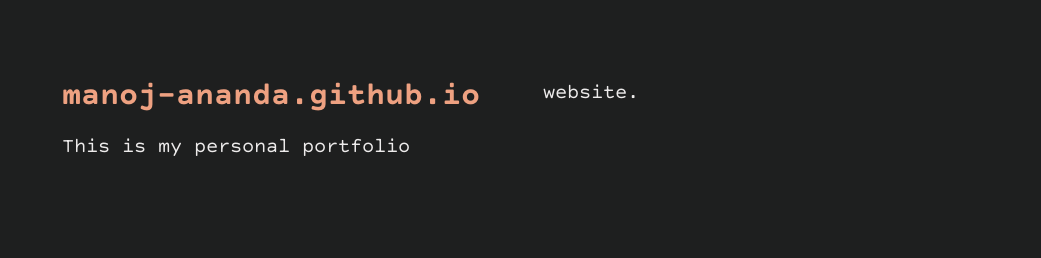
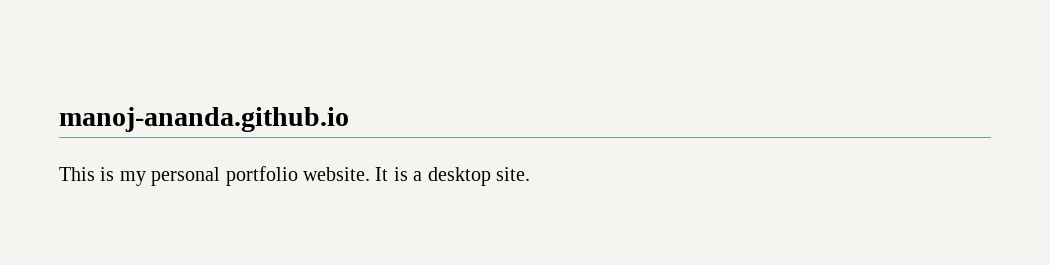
+ It is a desktop site.

